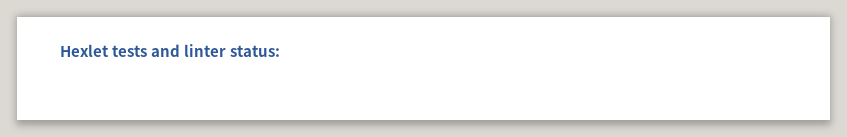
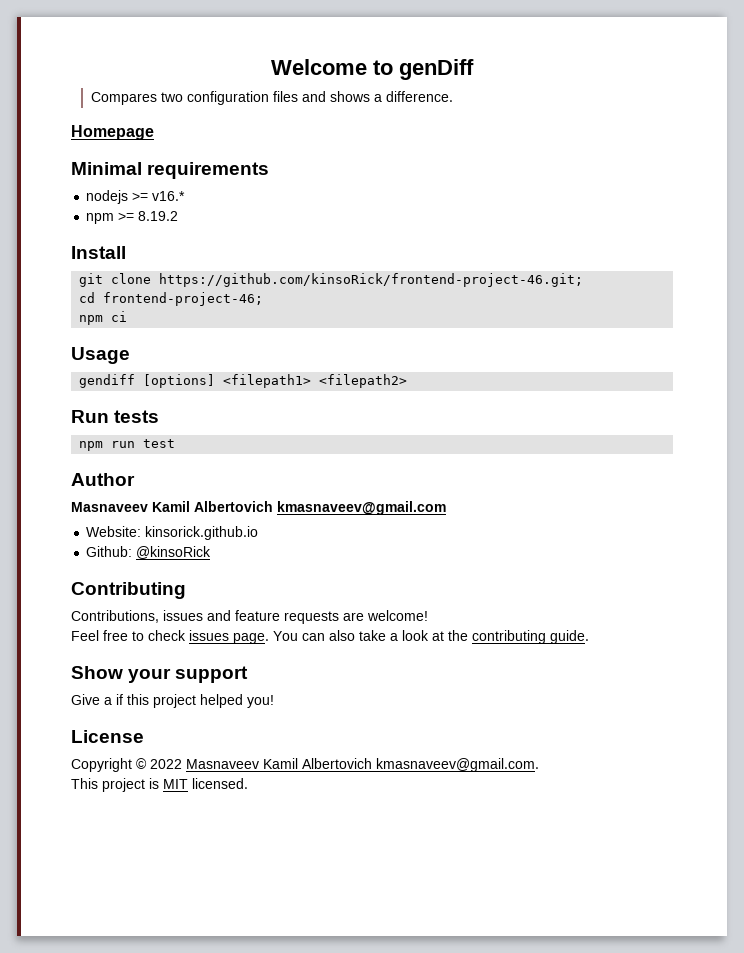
- Hexlet tests and linter status:
+ Welcome to genDiff
+ Compares two configuration files and shows a difference.
+ Homepage
+ Minimal requirements
+ nodejs >= v16.*
+ npm >= 8.19.2
+ Install
+ git clone https://github.com/kinsoRick/frontend-project-46.git;
+ cd frontend-project-46;
+ npm ci
+ Usage
+ gendiff [options] <filepath1> <filepath2>
+ Run tests
+ npm run test
+ Author
+ Masnaveev Kamil Albertovich kmasnaveev@gmail.com
+ Website: kinsorick.github.io
+ Github: @kinsoRick
+ Contributing
+ Contributions, issues and feature requests are welcome!
+ Feel free to check issues page. You can also take a look at the contributing guide.
+ Show your support
+ Give a if this project helped you!
+ License
+ Copyright © 2022 Masnaveev Kamil Albertovich kmasnaveev@gmail.com.
+ This project is MIT licensed.

